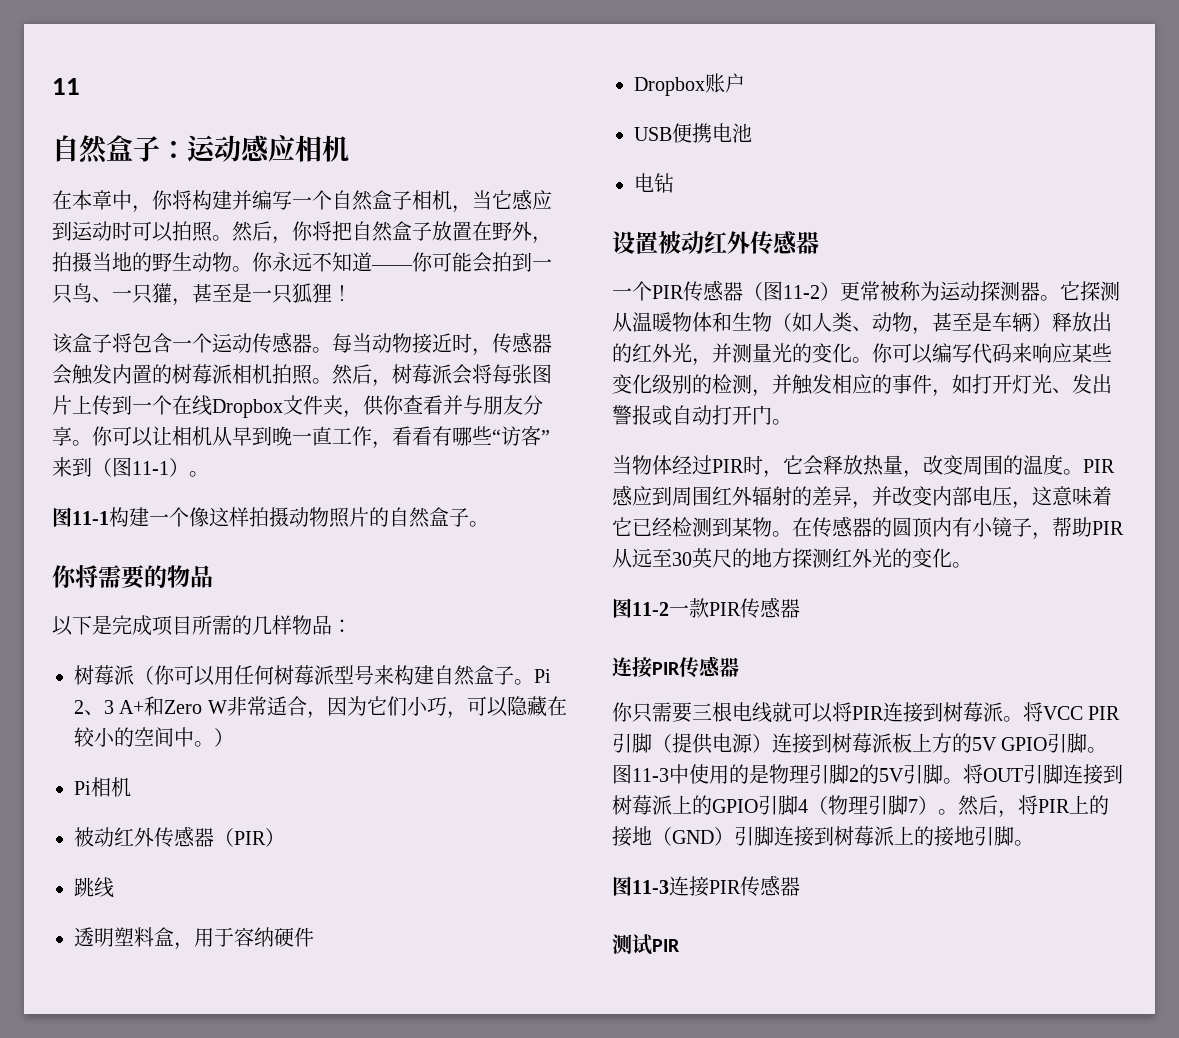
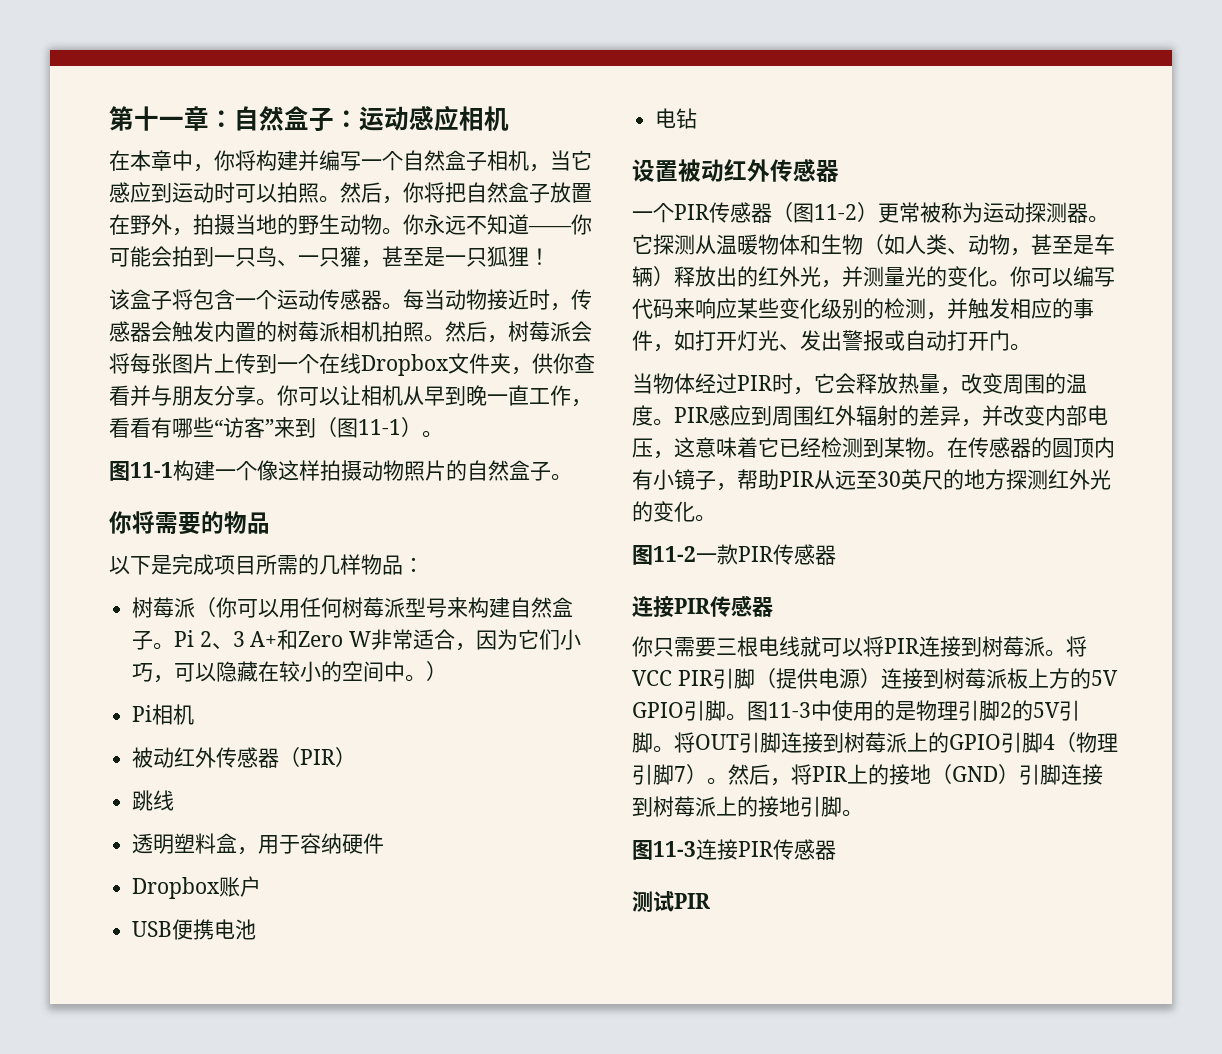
- 11
- 自然盒子：运动感应相机
+ 第十一章：自然盒子：运动感应相机

